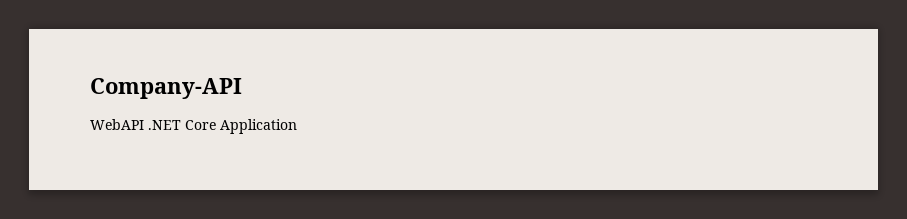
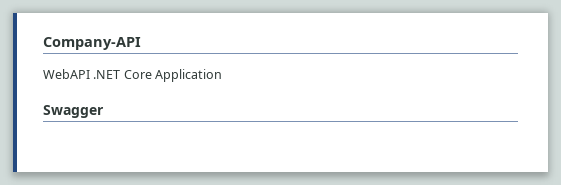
+ Swagger

